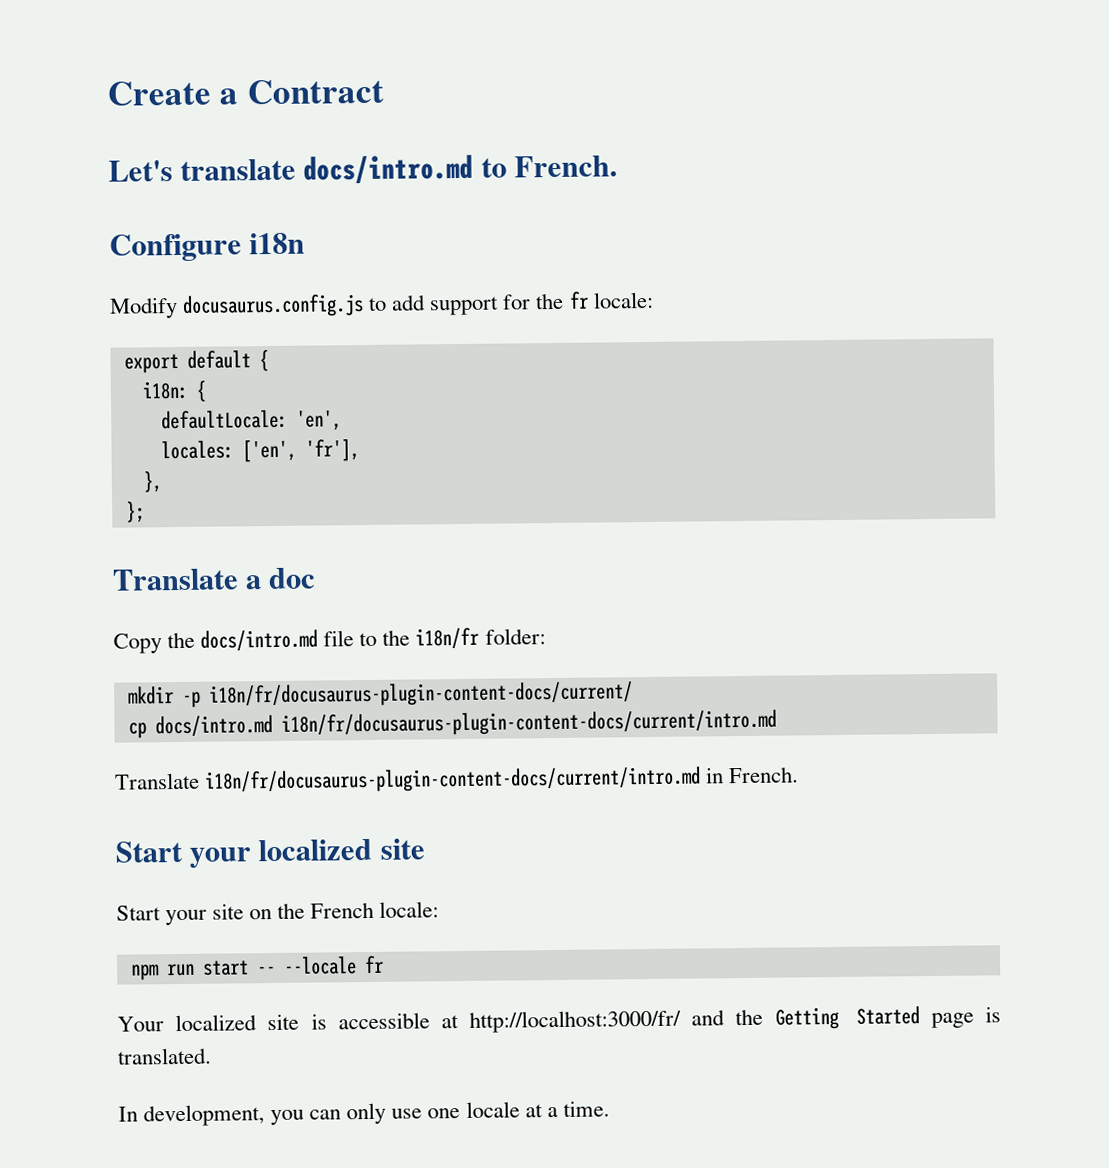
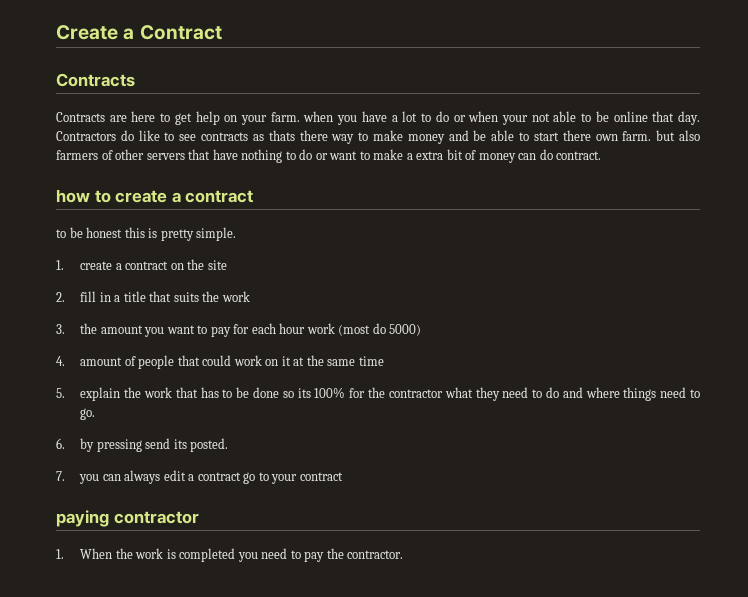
  Create a Contract
- Let's translate docs/intro.md to French.
- Configure i18n
- Modify docusaurus.config.js to add support for the fr locale:
- export default {
- i18n: {
- defaultLocale: 'en',
- locales: ['en', 'fr'],
- },
- };
- Translate a doc
- Copy the docs/intro.md file to the i18n/fr folder:
- mkdir -p i18n/fr/docusaurus-plugin-content-docs/current/
- cp docs/intro.md i18n/fr/docusaurus-plugin-content-docs/current/intro.md
- Translate i18n/fr/docusaurus-plugin-content-docs/current/intro.md in French.
- Start your localized site
- Start your site on the French locale:
- npm run start -- --locale fr
- Your localized site is accessible at http://localhost:3000/fr/ and the Getting Started page is translated.
- In development, you can only use one locale at a time.
+ Contracts
+ Contracts are here to get help on your farm. when you have a lot to do or when your not able to be online that day. Contractors do like to see contracts as thats there way to make money and be able to start there own farm. but also farmers of other servers that have nothing to do or want to make a extra bit of money can do contract.
+ how to create a contract
+ to be honest this is pretty simple.
+ 1. create a contract on the site
+ 2. fill in a title that suits the work
+ 3. the amount you want to pay for each hour work (most do 5000)
+ 4. amount of people that could work on it at the same time
+ 5. explain the work that has to be done so its 100% for the contractor what they need to do and where things need to go.
+ 6. by pressing send its posted.
+ 7. you can always edit a contract go to your contract
+ paying contractor
+ 1. When the work is completed you need to pay the contractor.

